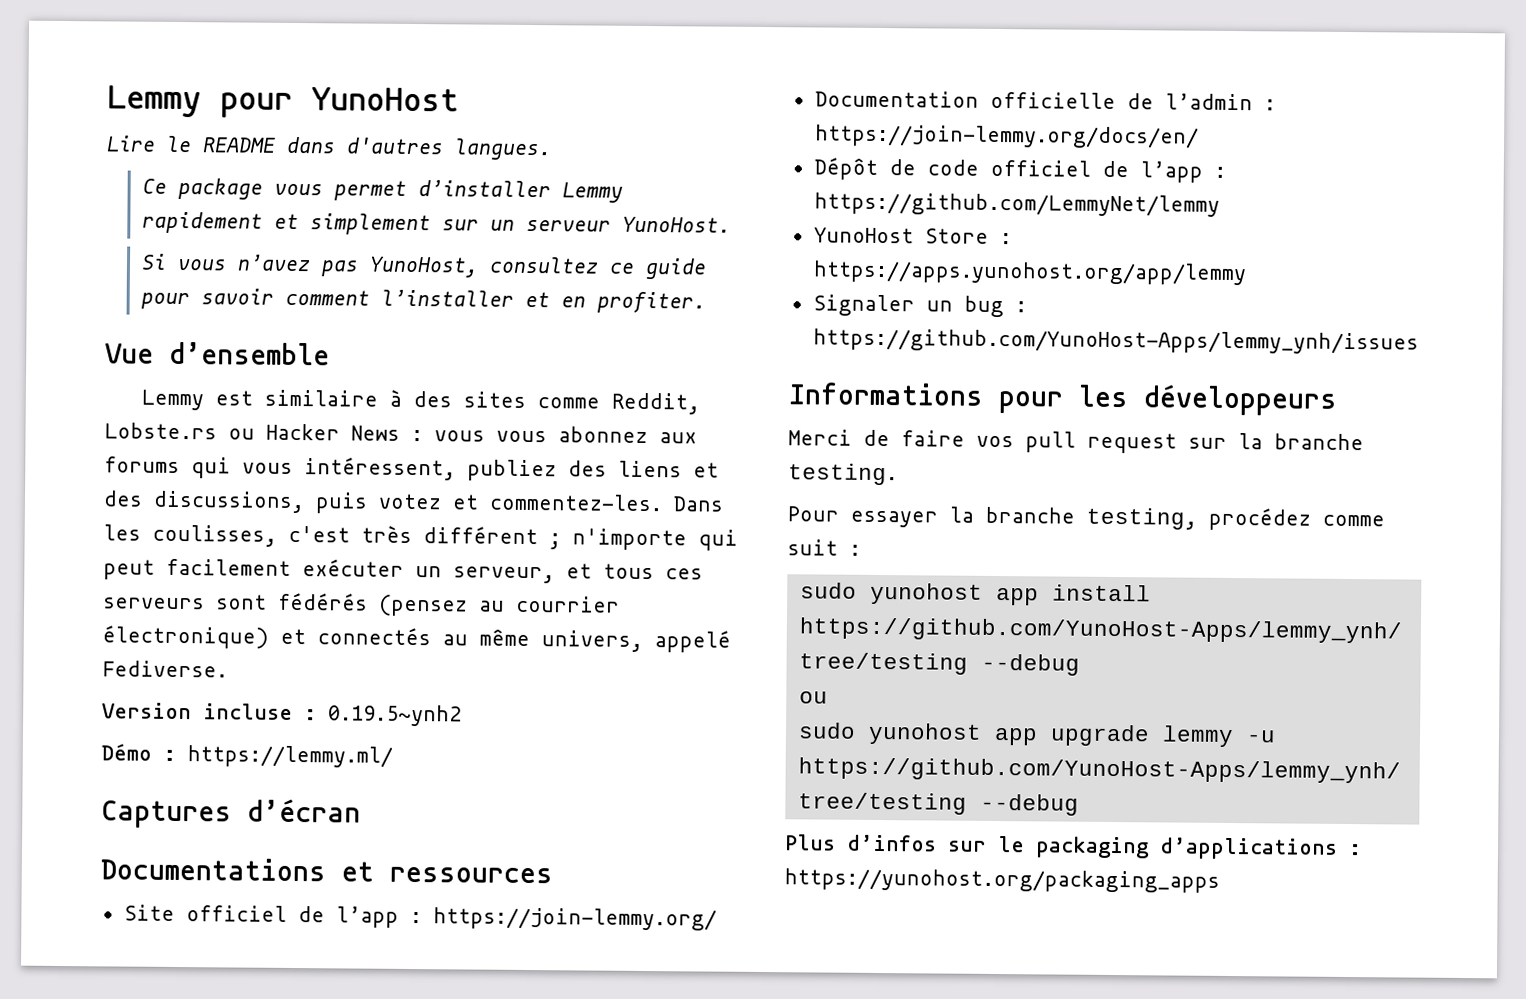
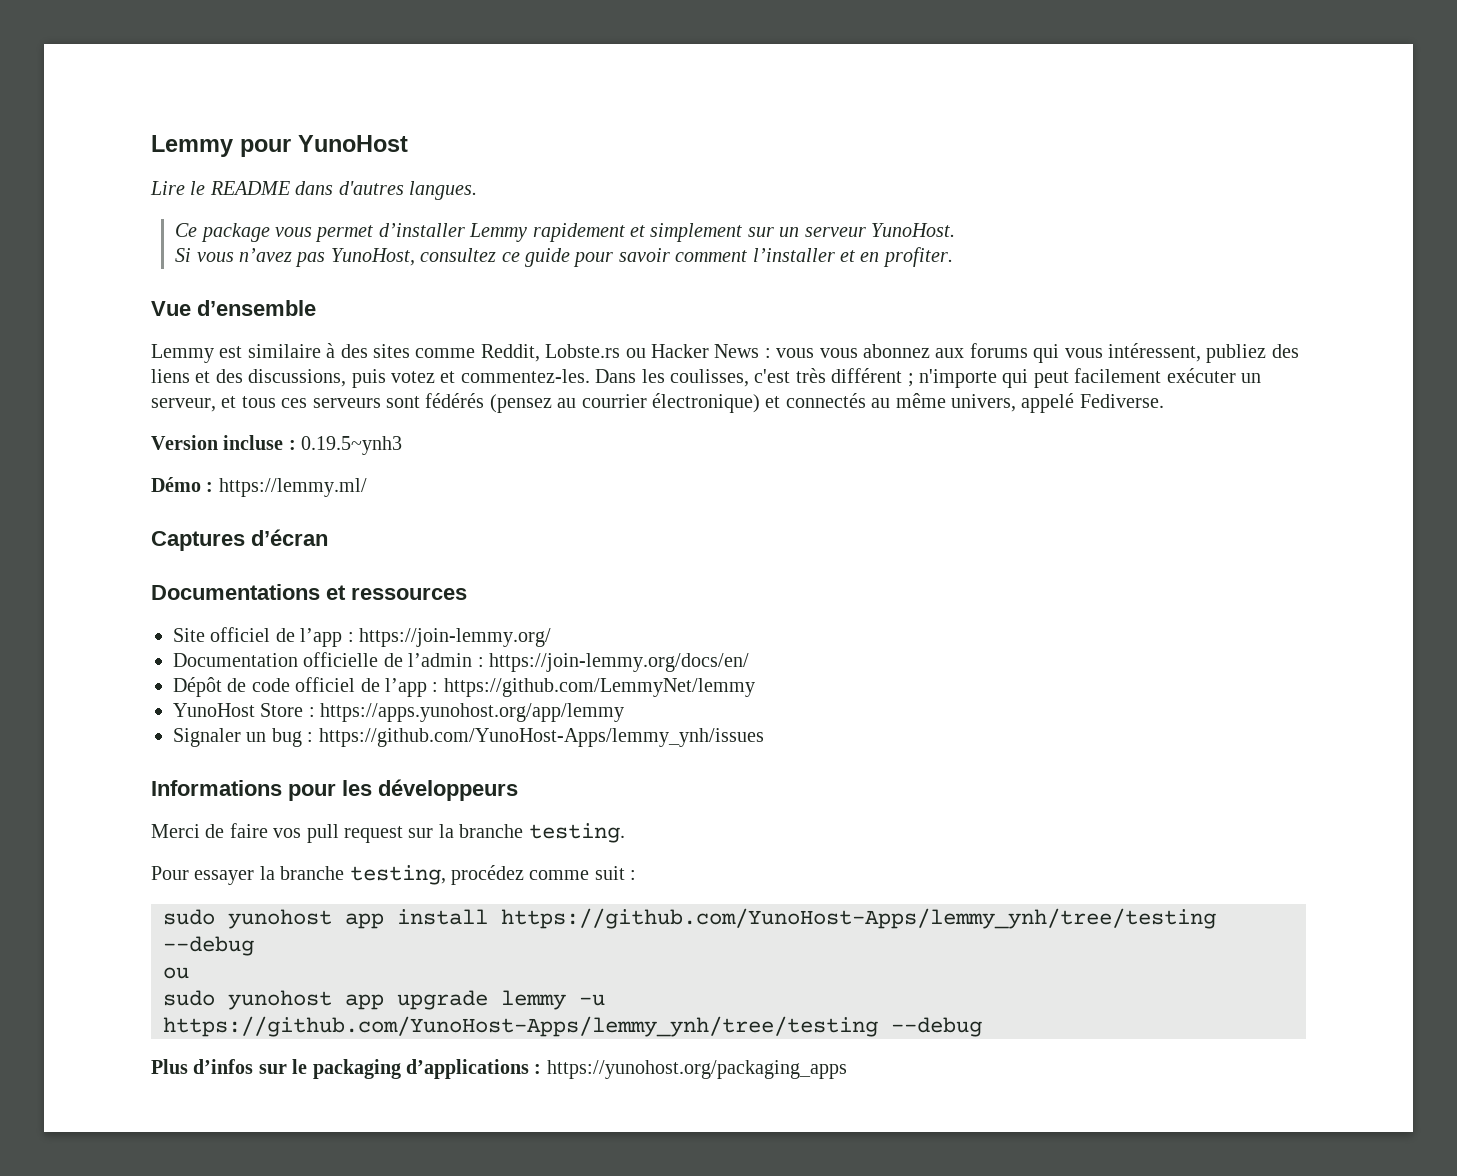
- Version incluse : 0.19.5~ynh2
+ Version incluse : 0.19.5~ynh3

